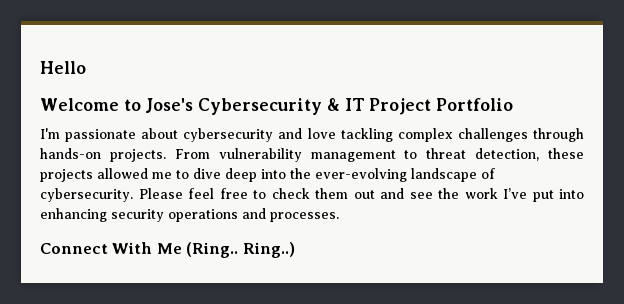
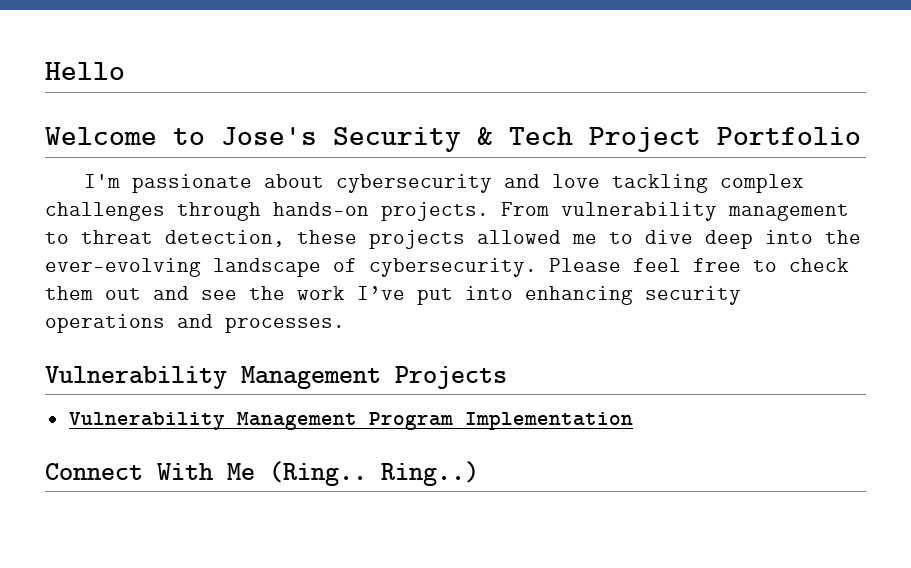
- Welcome to Jose's Cybersecurity & IT Project Portfolio
+ Welcome to Jose's Security & Tech Project Portfolio
+ Vulnerability Management Projects
+ Vulnerability Management Program Implementation

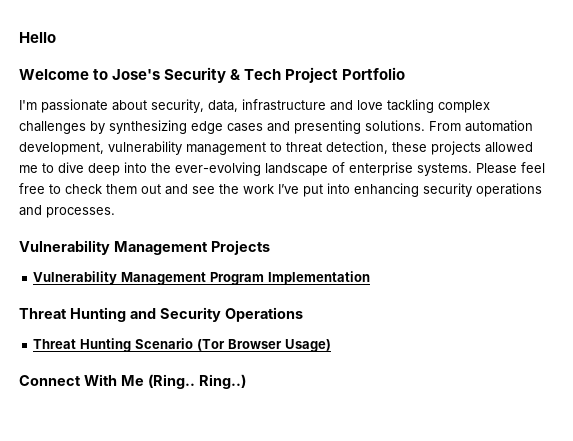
- I'm passionate about cybersecurity and love tackling complex challenges through hands-on projects. From vulnerability management to threat detection, these projects allowed me to dive deep into the ever-evolving landscape of cybersecurity.
+ I'm passionate about security, data, infrastructure and love tackling complex challenges by synthesizing edge cases and presenting solutions. From automation development, vulnerability management to threat detection, these projects allowed me to dive deep into the ever-evolving landscape of enterprise systems.
+ Threat Hunting and Security Operations
+ Threat Hunting Scenario (Tor Browser Usage)

